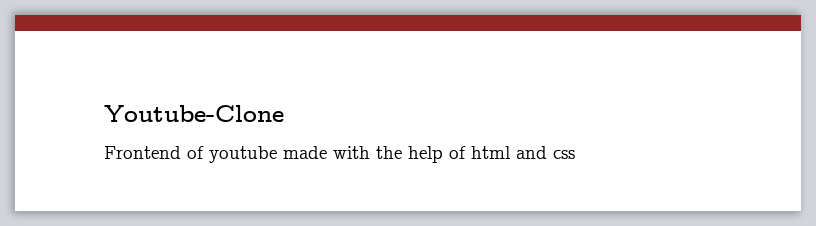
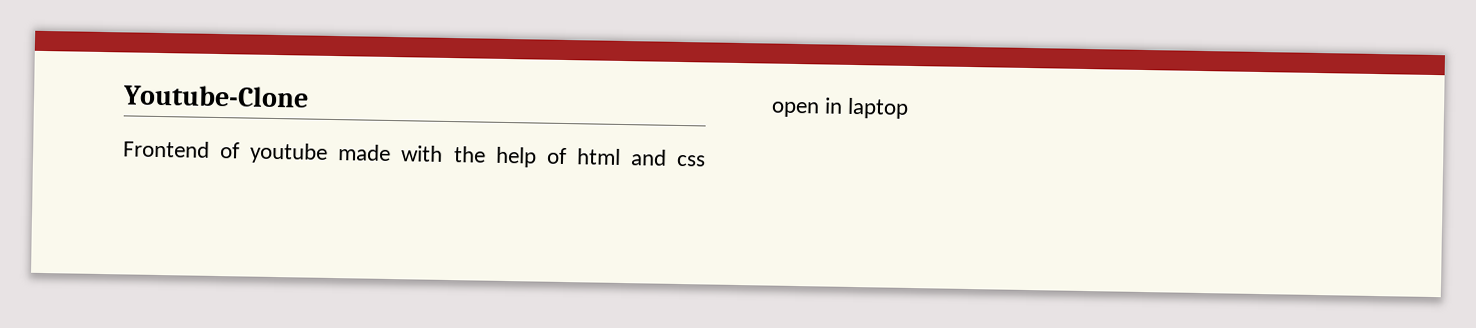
- Frontend of youtube made with the help of html and css
+ Frontend of youtube made with the help of html and css open in laptop

